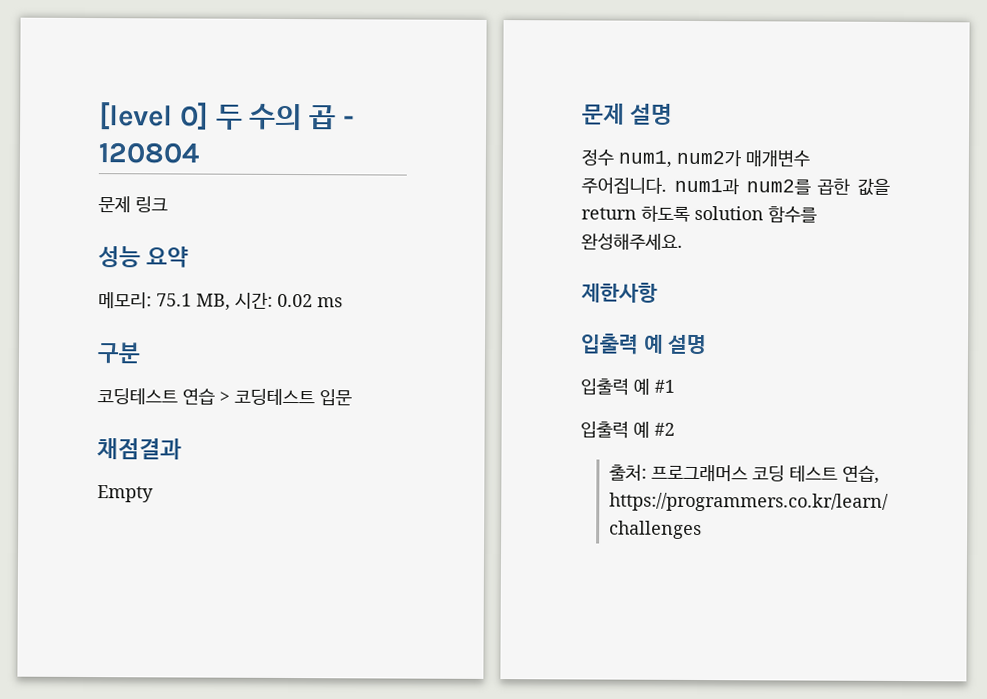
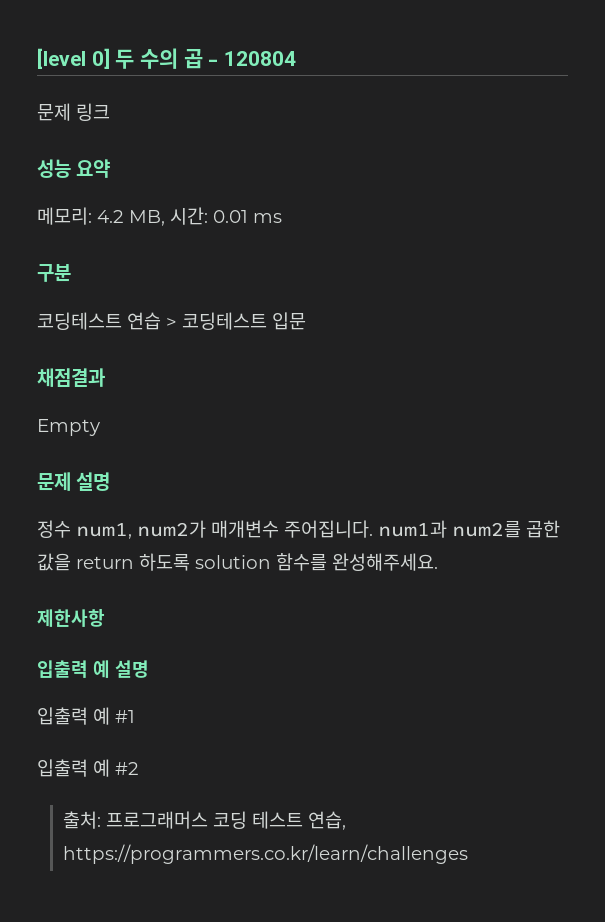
- 메모리: 75.1 MB, 시간: 0.02 ms
+ 메모리: 4.2 MB, 시간: 0.01 ms

